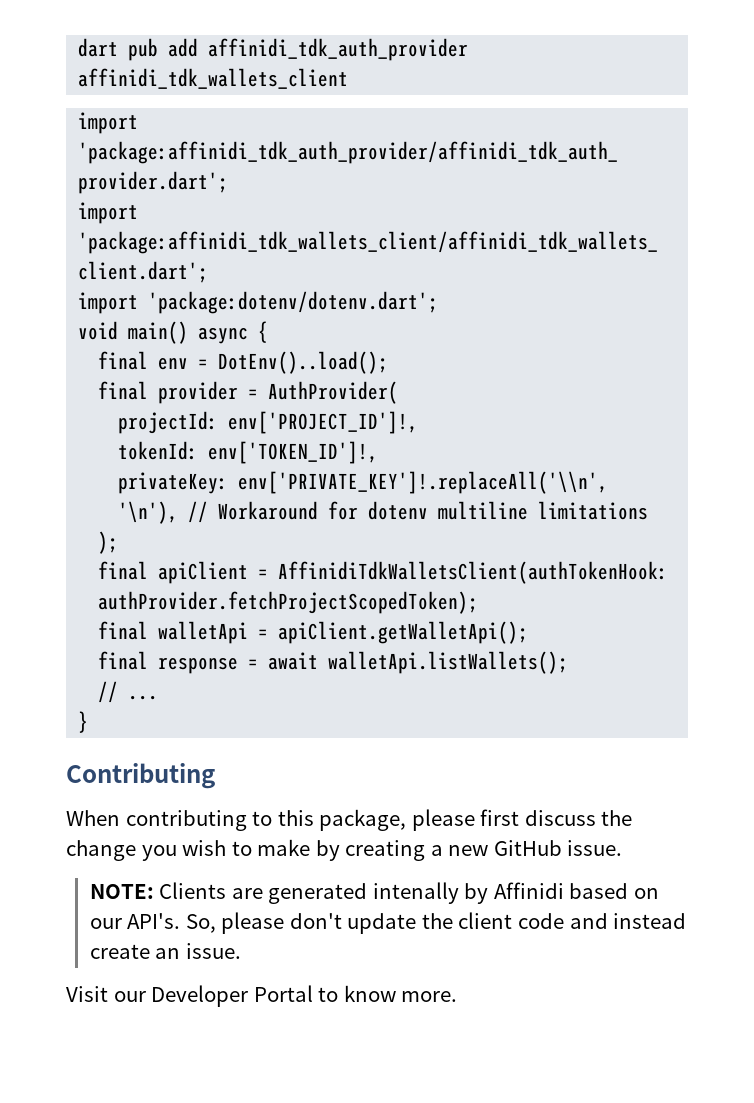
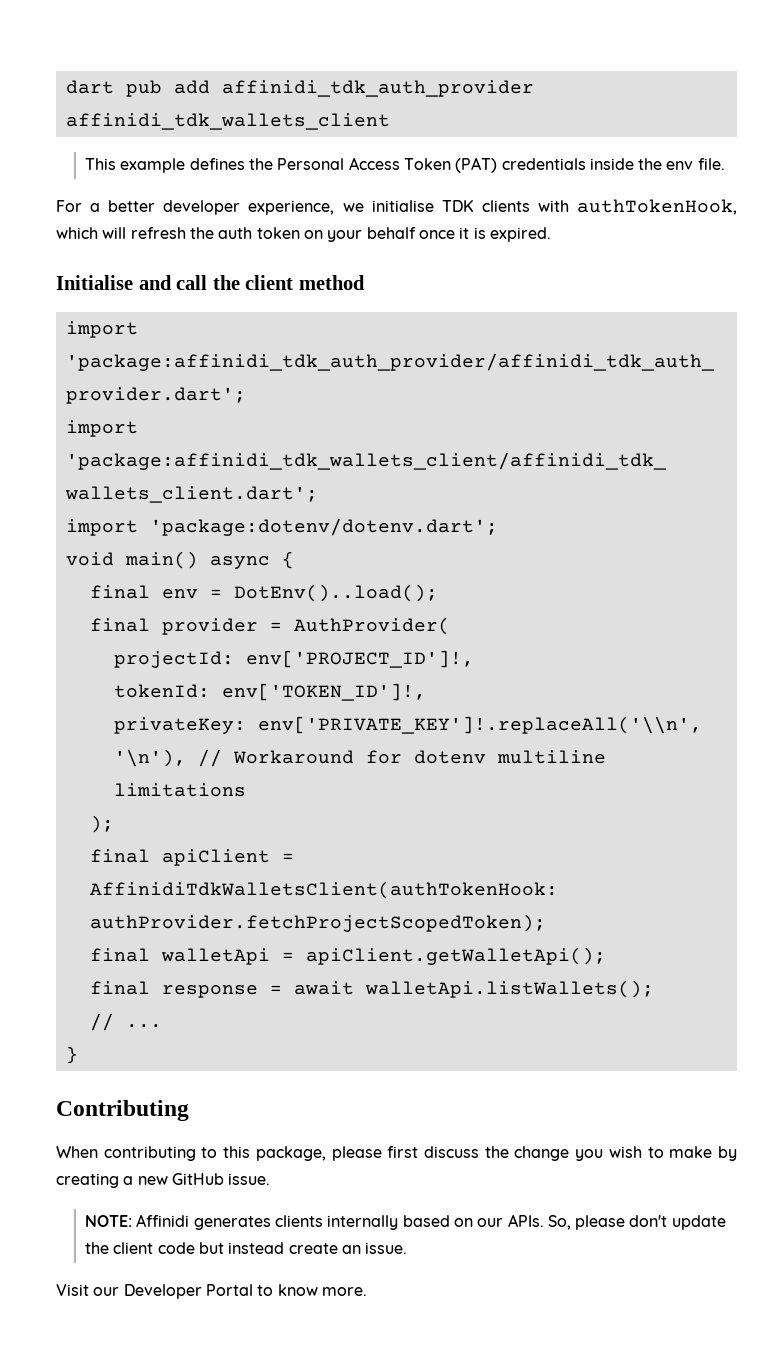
+ This example defines the Personal Access Token (PAT) credentials inside the env file.
+ For a better developer experience, we initialise TDK clients with authTokenHook, which will refresh the auth token on your behalf once it is expired.
+ Initialise and call the client method
- NOTE: Clients are generated intenally by Affinidi based on our API's.
+ NOTE: Affinidi generates clients internally based on our APIs.
- So, please don't update the client code and instead create an issue.
+ So, please don't update the client code but instead create an issue.

